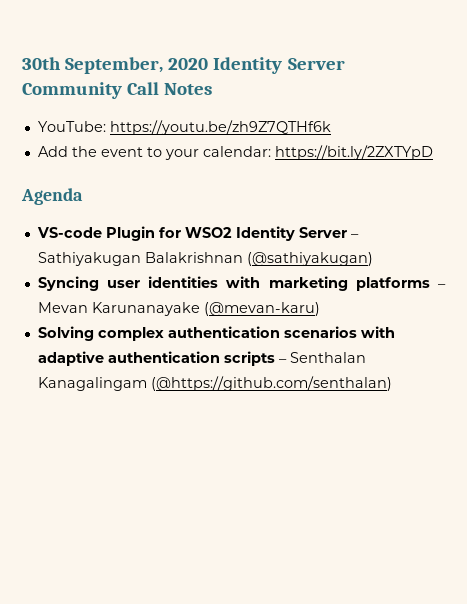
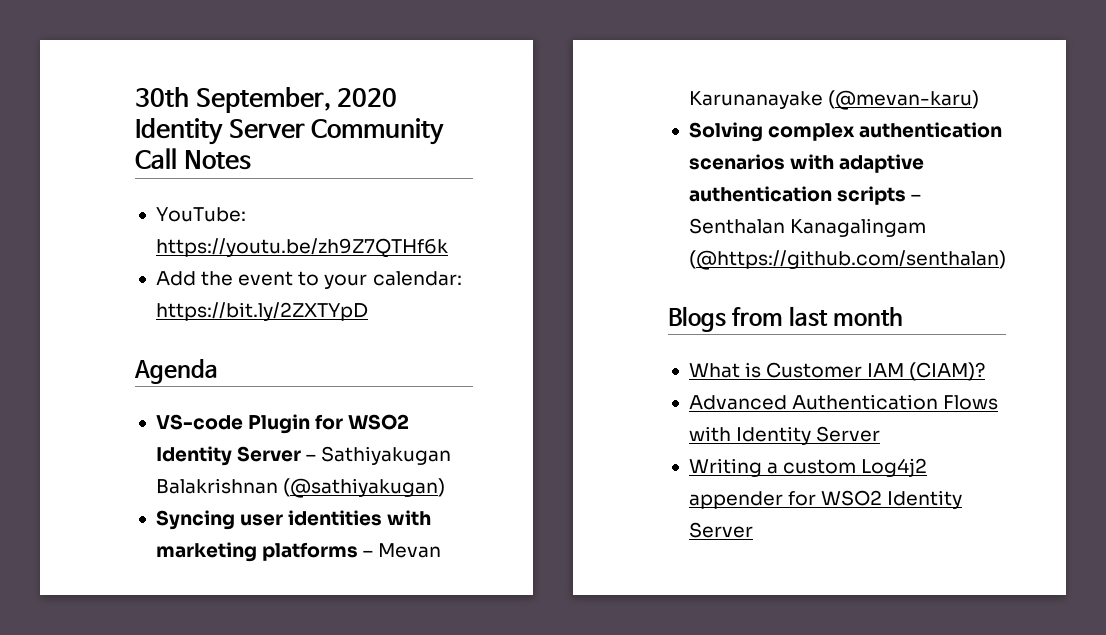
+ Blogs from last month
+ What is Customer IAM (CIAM)?
+ Advanced Authentication Flows with Identity Server
+ Writing a custom Log4j2 appender for WSO2 Identity Server

